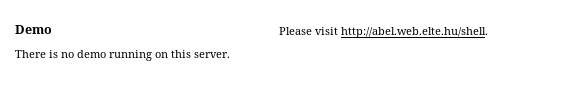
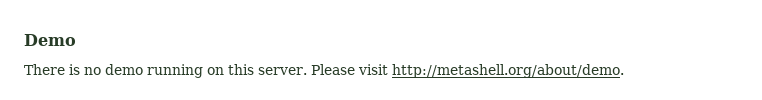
- Please visit http://abel.web.elte.hu/shell.
+ Please visit http://metashell.org/about/demo.

